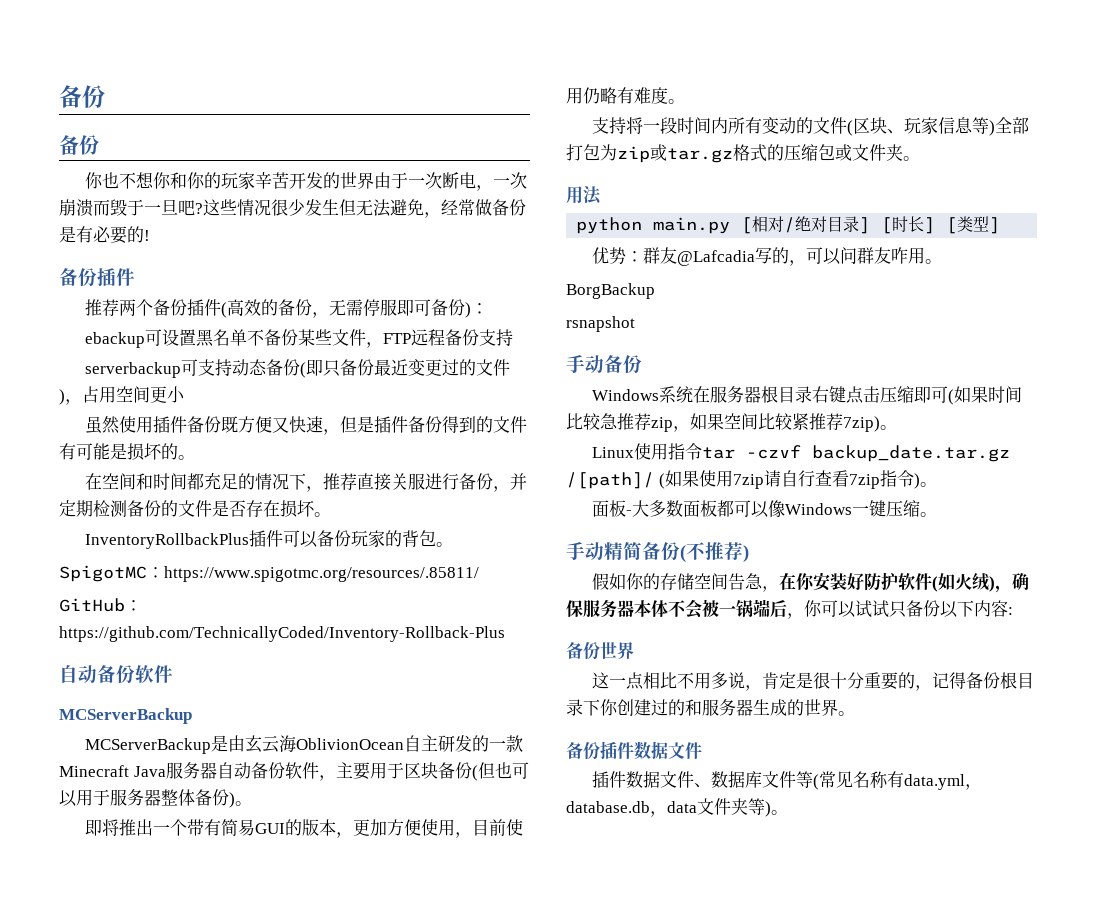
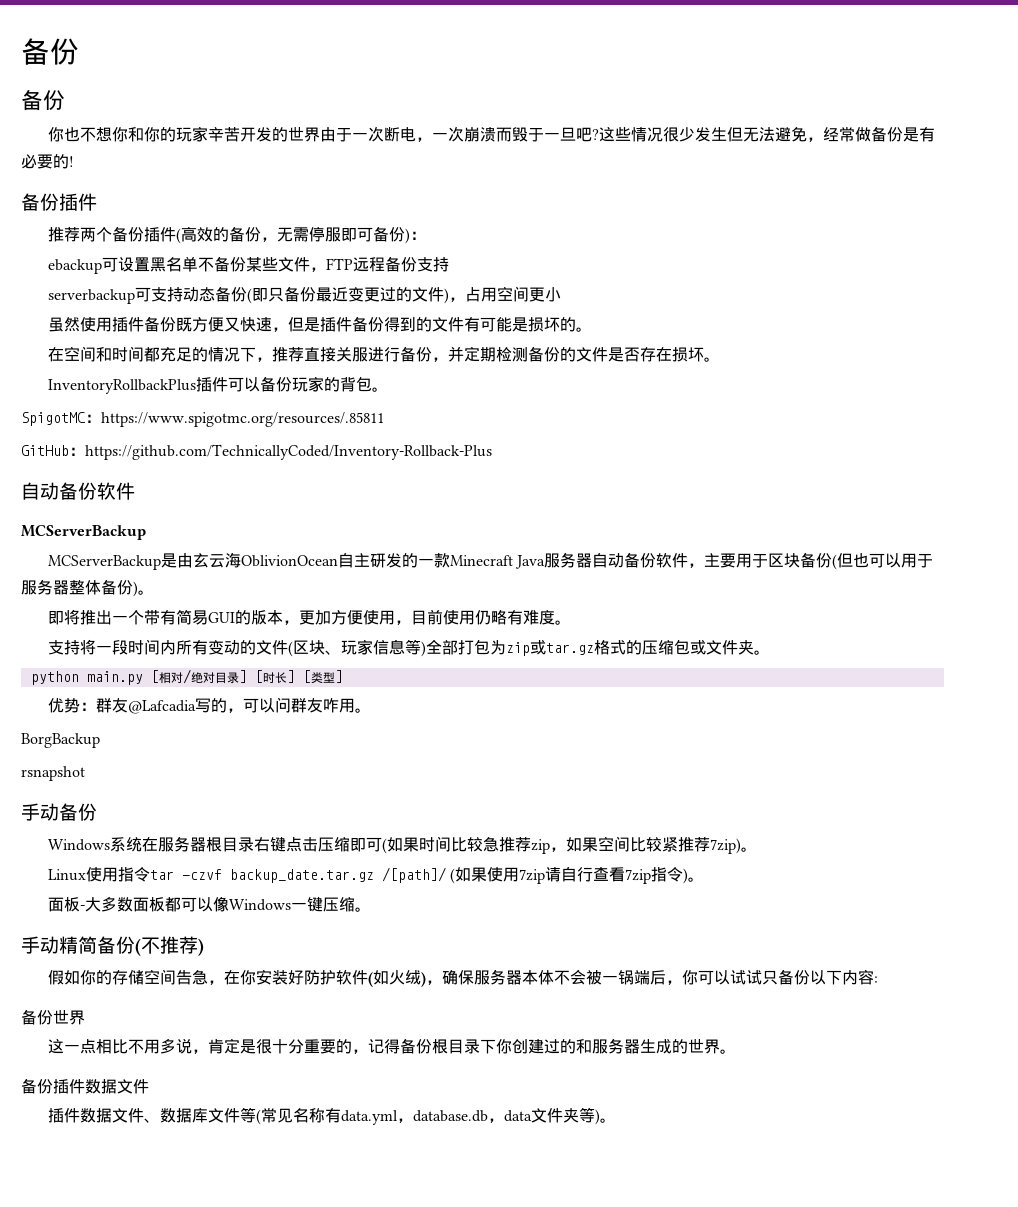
- SpigotMC：https://www.spigotmc.org/resources/.85811/
+ SpigotMC：https://www.spigotmc.org/resources/.85811
- 用法

